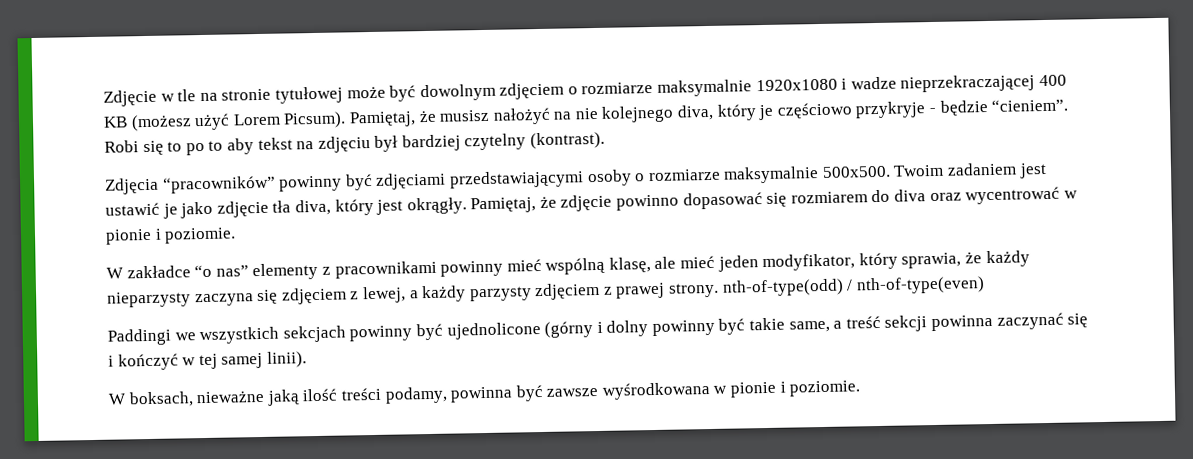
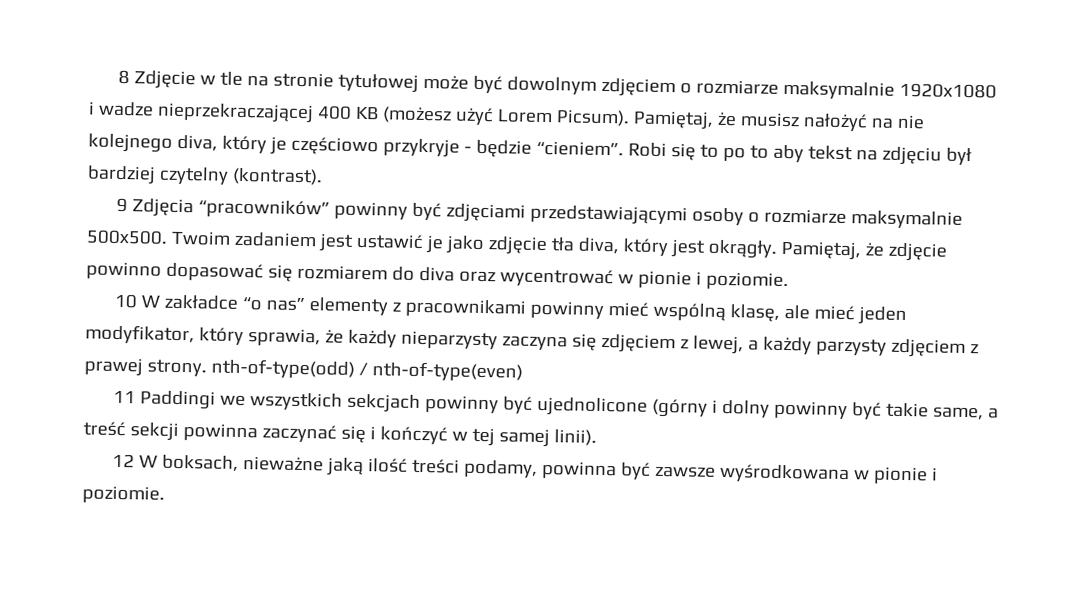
- Zdjęcie w tle na stronie tytułowej może być dowolnym zdjęciem o rozmiarze maksymalnie 1920x1080 i wadze nieprzekraczającej 400 KB (możesz użyć Lorem Picsum).
+ 8 Zdjęcie w tle na stronie tytułowej może być dowolnym zdjęciem o rozmiarze maksymalnie 1920x1080 i wadze nieprzekraczającej 400 KB (możesz użyć Lorem Picsum).
- Zdjęcia “pracowników” powinny być zdjęciami przedstawiającymi osoby o rozmiarze maksymalnie 500x500.
+ 9 Zdjęcia “pracowników” powinny być zdjęciami przedstawiającymi osoby o rozmiarze maksymalnie 500x500.
- W zakładce “o nas” elementy z pracownikami powinny mieć wspólną klasę, ale mieć jeden modyfikator, który sprawia, że każdy nieparzysty zaczyna się zdjęciem z lewej, a każdy parzysty zdjęciem z prawej strony. nth-of-type(odd) / nth-of-type(even)
+ 10 W zakładce “o nas” elementy z pracownikami powinny mieć wspólną klasę, ale mieć jeden modyfikator, który sprawia, że każdy nieparzysty zaczyna się zdjęciem z lewej, a każdy parzysty zdjęciem z prawej strony. nth-of-type(odd) / nth-of-type(even)
- Paddingi we wszystkich sekcjach powinny być ujednolicone (górny i dolny powinny być takie same, a treść sekcji powinna zaczynać się i kończyć w tej samej linii).
+ 11 Paddingi we wszystkich sekcjach powinny być ujednolicone (górny i dolny powinny być takie same, a treść sekcji powinna zaczynać się i kończyć w tej samej linii).
- W boksach, nieważne jaką ilość treści podamy, powinna być zawsze wyśrodkowana w pionie i poziomie.
+ 12 W boksach, nieważne jaką ilość treści podamy, powinna być zawsze wyśrodkowana w pionie i poziomie.

